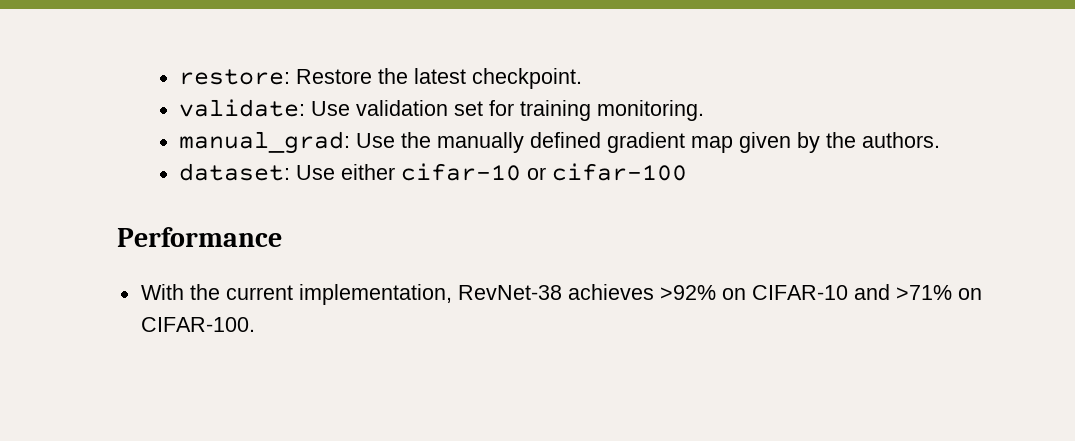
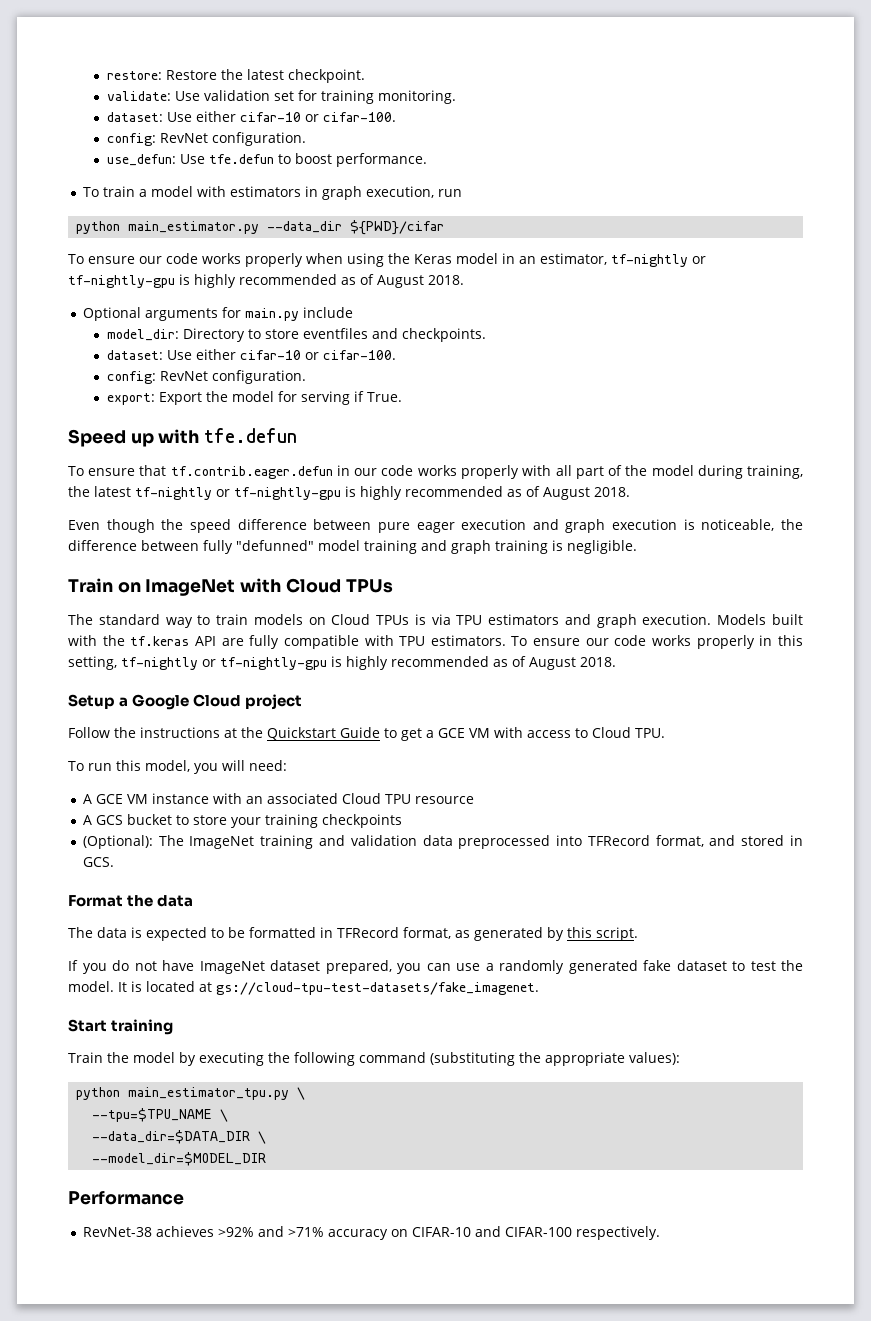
  validate: Use validation set for training monitoring.
- manual_grad: Use the manually defined gradient map given by the authors.
- dataset: Use either cifar-10 or cifar-100
+ dataset: Use either cifar-10 or cifar-100.
+ config: RevNet configuration.
+ use_defun: Use tfe.defun to boost performance.
+ To train a model with estimators in graph execution, run
+ python main_estimator.py --data_dir ${PWD}/cifar
+ To ensure our code works properly when using the Keras model in an estimator, tf-nightly or tf-nightly-gpu is highly recommended as of August 2018.
+ Optional arguments for main.py include
+ model_dir: Directory to store eventfiles and checkpoints.
+ dataset: Use either cifar-10 or cifar-100.
+ config: RevNet configuration.
+ export: Export the model for serving if True.
+ Speed up with tfe.defun
+ To ensure that tf.contrib.eager.defun in our code works properly with all part of the model during training, the latest tf-nightly or tf-nightly-gpu is highly recommended as of August 2018.
+ Even though the speed difference between pure eager execution and graph execution is noticeable, the difference between fully "defunned" model training and graph training is negligible.
+ Train on ImageNet with Cloud TPUs
+ The standard way to train models on Cloud TPUs is via TPU estimators and graph execution. Models built with the tf.keras API are fully compatible with TPU estimators. To ensure our code works properly in this setting, tf-nightly or tf-nightly-gpu is highly recommended as of August 2018.
+ Setup a Google Cloud project
+ Follow the instructions at the Quickstart Guide to get a GCE VM with access to Cloud TPU.
+ To run this model, you will need:
+ A GCE VM instance with an associated Cloud TPU resource
+ A GCS bucket to store your training checkpoints
+ (Optional): The ImageNet training and validation data preprocessed into TFRecord format, and stored in GCS.
+ Format the data
+ The data is expected to be formatted in TFRecord format, as generated by this script.
+ If you do not have ImageNet dataset prepared, you can use a randomly generated fake dataset to test the model. It is located at gs://cloud-tpu-test-datasets/fake_imagenet.
+ Start training
+ Train the model by executing the following command (substituting the appropriate values):
+ python main_estimator_tpu.py \
+ --tpu=$TPU_NAME \
+ --data_dir=$DATA_DIR \
+ --model_dir=$MODEL_DIR
  Performance
- With the current implementation, RevNet-38 achieves >92% on CIFAR-10 and >71% on CIFAR-100.
+ RevNet-38 achieves >92% and >71% accuracy on CIFAR-10 and CIFAR-100 respectively.

